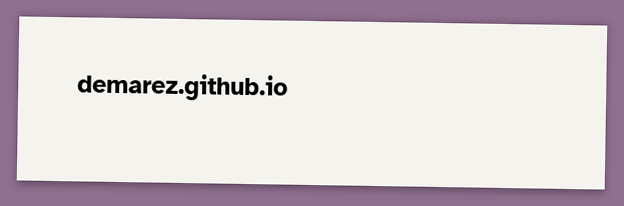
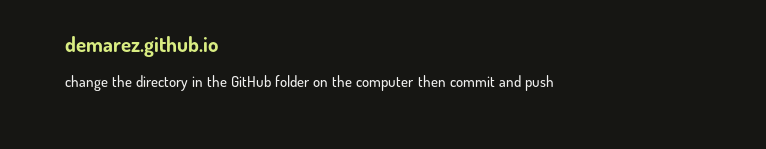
+ change the directory in the GitHub folder on the computer then commit and push

